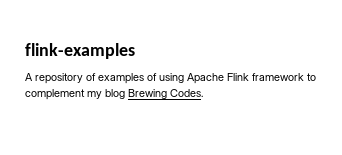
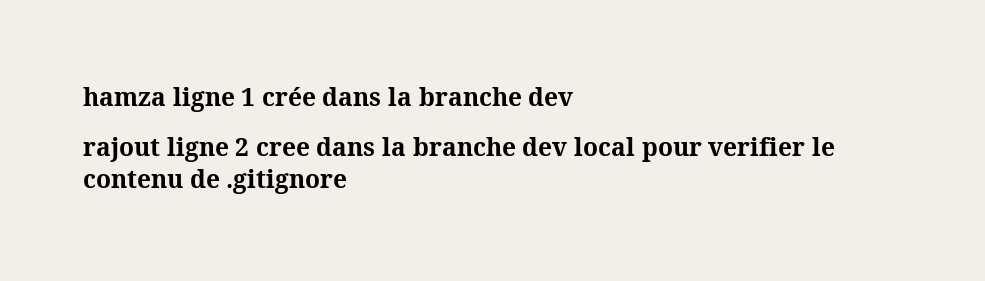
- flink-examples
- A repository of examples of using Apache Flink framework to complement my blog Brewing Codes.
+ hamza ligne 1 crée dans la branche dev
+ rajout ligne 2 cree dans la branche dev local pour verifier le contenu de .gitignore

